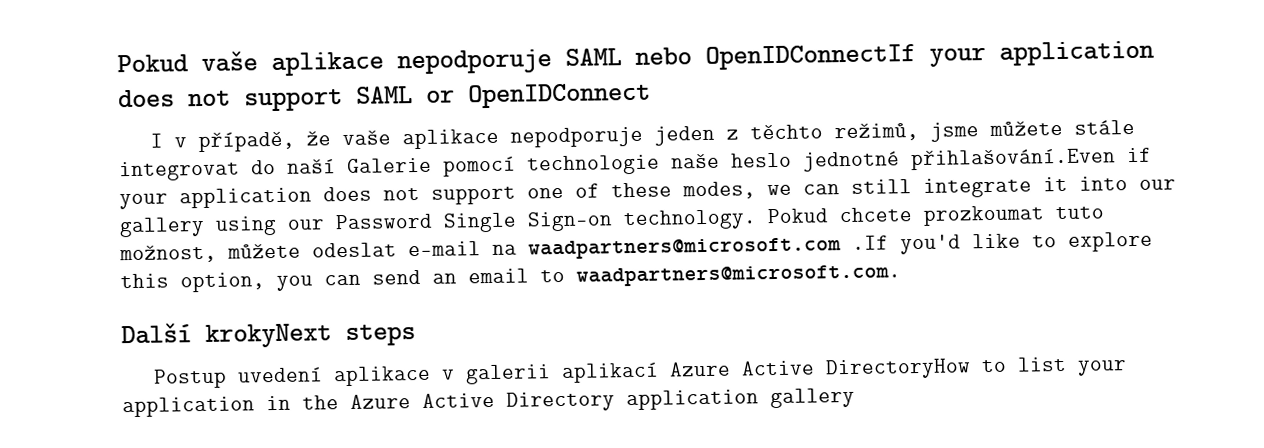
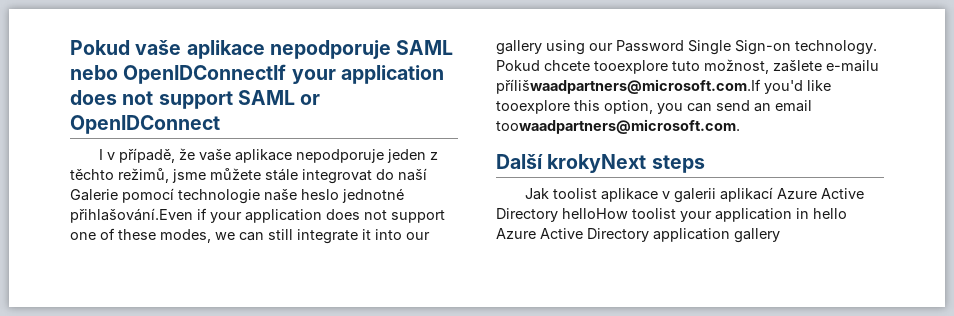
- Pokud chcete prozkoumat tuto možnost, můžete odeslat e-mail na waadpartners@microsoft.com .If you'd like to explore this option, you can send an email to waadpartners@microsoft.com.
+ Pokud chcete tooexplore tuto možnost, zašlete e-mailu přílišwaadpartners@microsoft.com.If you'd like tooexplore this option, you can send an email toowaadpartners@microsoft.com.
- Postup uvedení aplikace v galerii aplikací Azure Active DirectoryHow to list your application in the Azure Active Directory application gallery
+ Jak toolist aplikace v galerii aplikací Azure Active Directory helloHow toolist your application in hello Azure Active Directory application gallery

